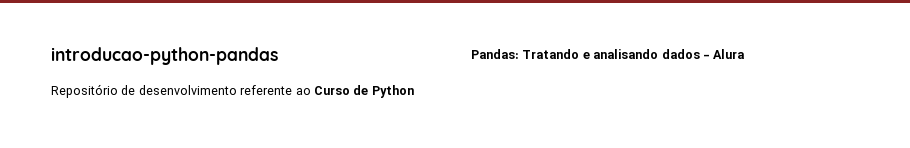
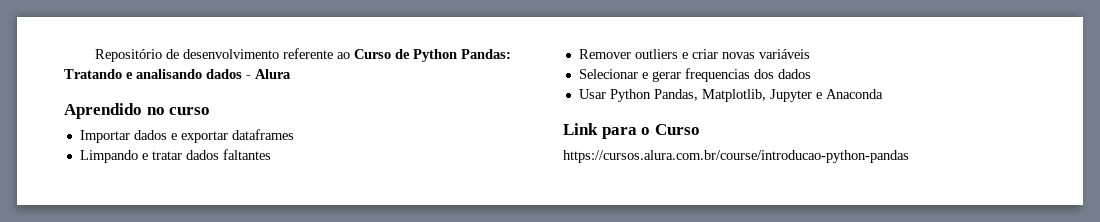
- introducao-python-pandas
+ Aprendido no curso
+ Importar dados e exportar dataframes
+ Limpando e tratar dados faltantes
+ Remover outliers e criar novas variáveis
+ Selecionar e gerar frequencias dos dados
+ Usar Python Pandas, Matplotlib, Jupyter e Anaconda
+ Link para o Curso
+ https://cursos.alura.com.br/course/introducao-python-pandas

